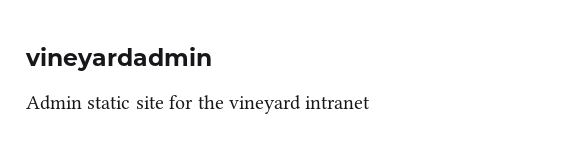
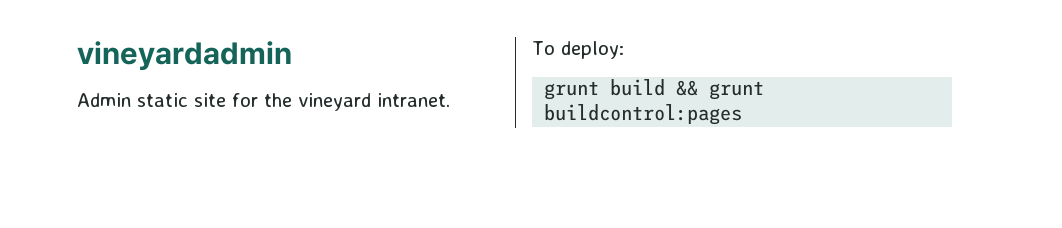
- Admin static site for the vineyard intranet
+ Admin static site for the vineyard intranet.
+ To deploy:
+ grunt build && grunt buildcontrol:pages

